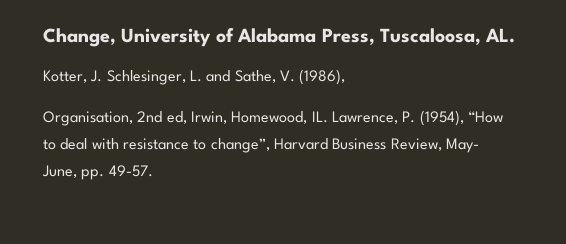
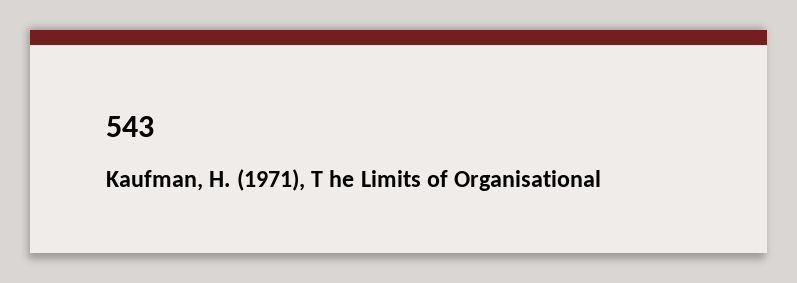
- Change, University of Alabama Press, Tuscaloosa, AL.
- Kotter, J. Schlesinger, L. and Sathe, V. (1986),
- Organisation, 2nd ed, Irwin, Homewood, IL. Lawrence, P. (1954), “How to deal with resistance to change”, Harvard Business Review, May- June, pp. 49-57.
+ 543
+ Kaufman, H. (1971), T he Limits of Organisational

